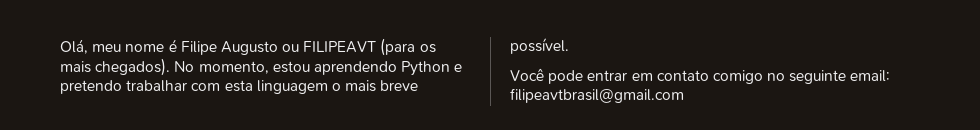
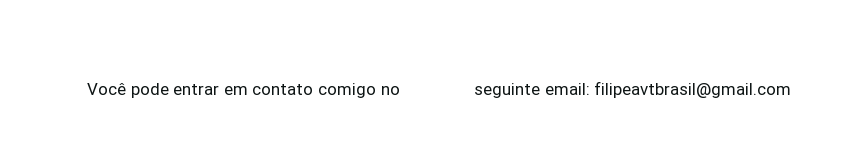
- Olá, meu nome é Filipe Augusto ou FILIPEAVT (para os mais chegados). No momento, estou aprendendo Python e pretendo trabalhar com esta linguagem o mais breve possível.

